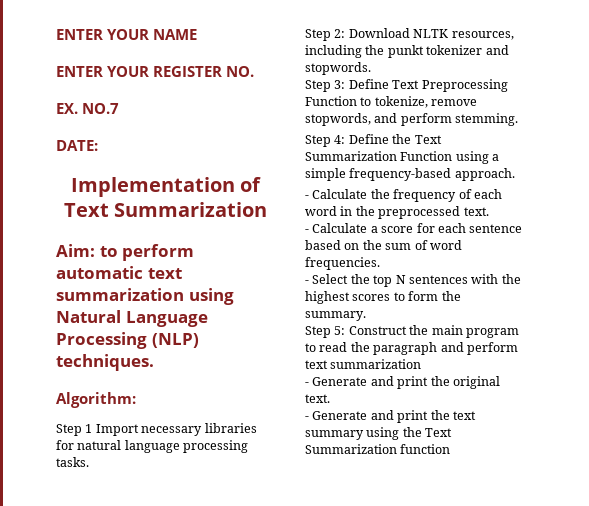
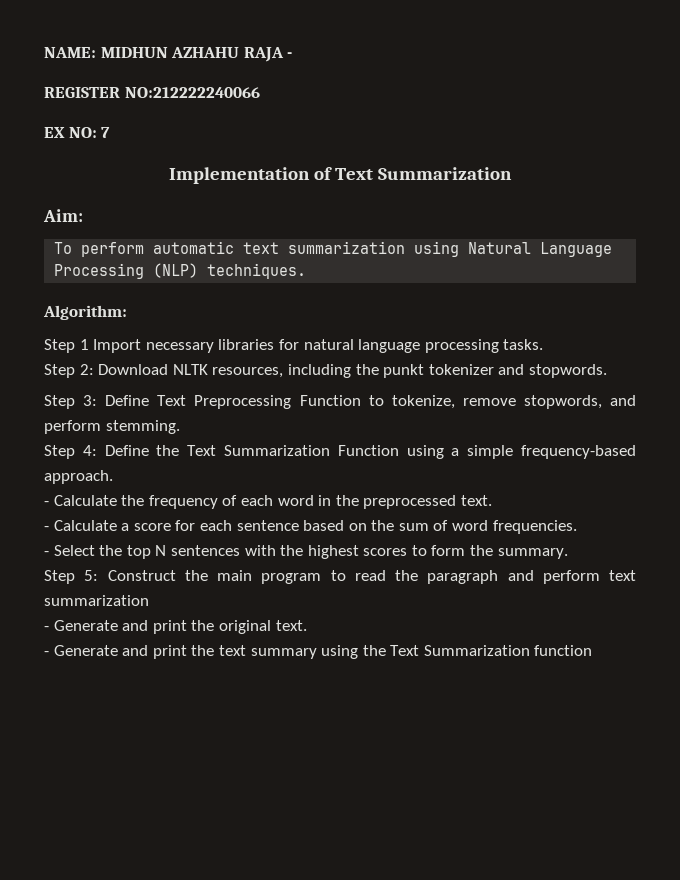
- ENTER YOUR NAME
- ENTER YOUR REGISTER NO.
- EX. NO.7
- DATE:
+ NAME: MIDHUN AZHAHU RAJA -
+ REGISTER NO:212222240066
+ EX NO: 7
- Aim: to perform automatic text summarization using Natural Language Processing (NLP) techniques.
+ Aim:
+ To perform automatic text summarization using Natural Language Processing (NLP) techniques.

